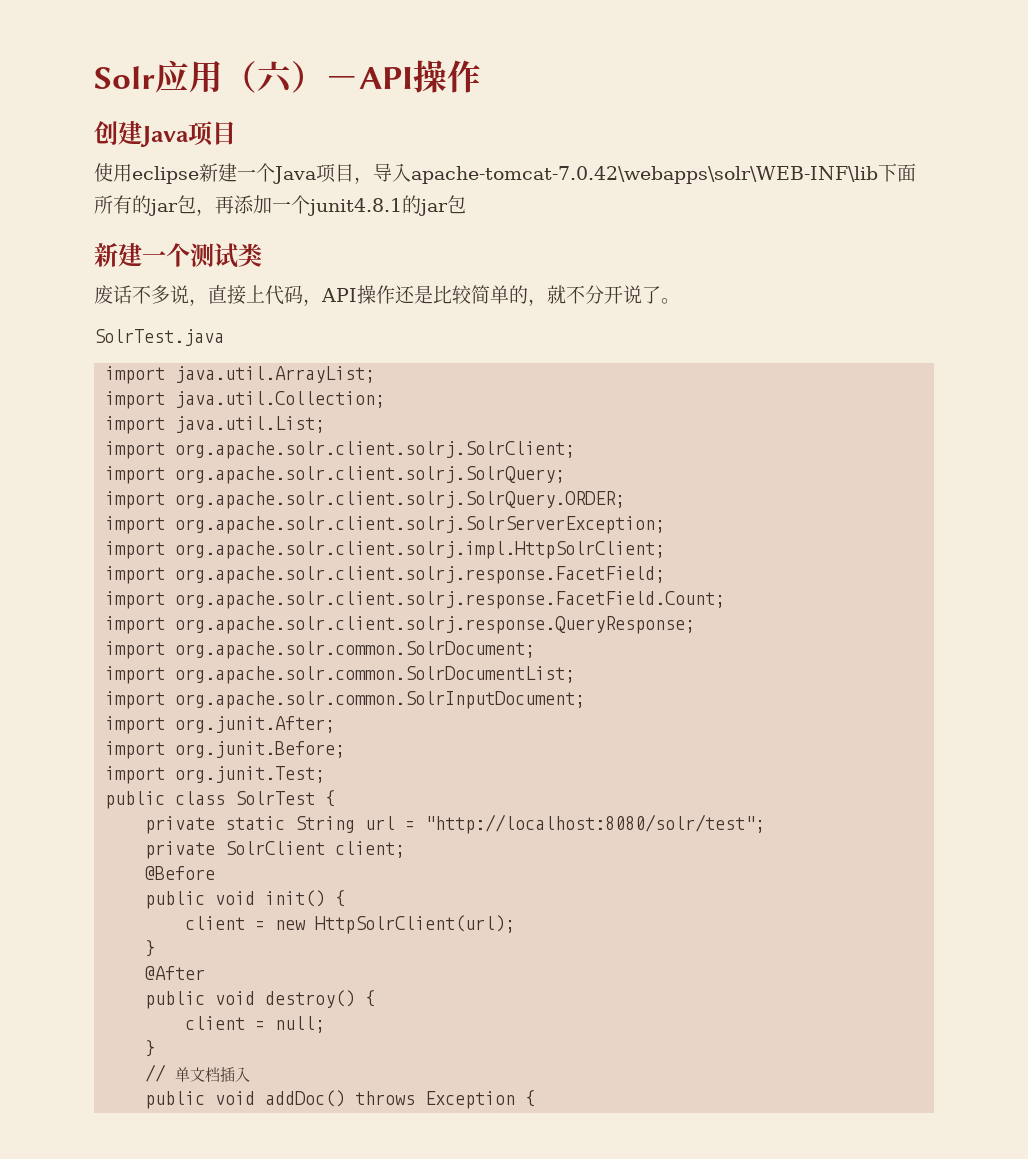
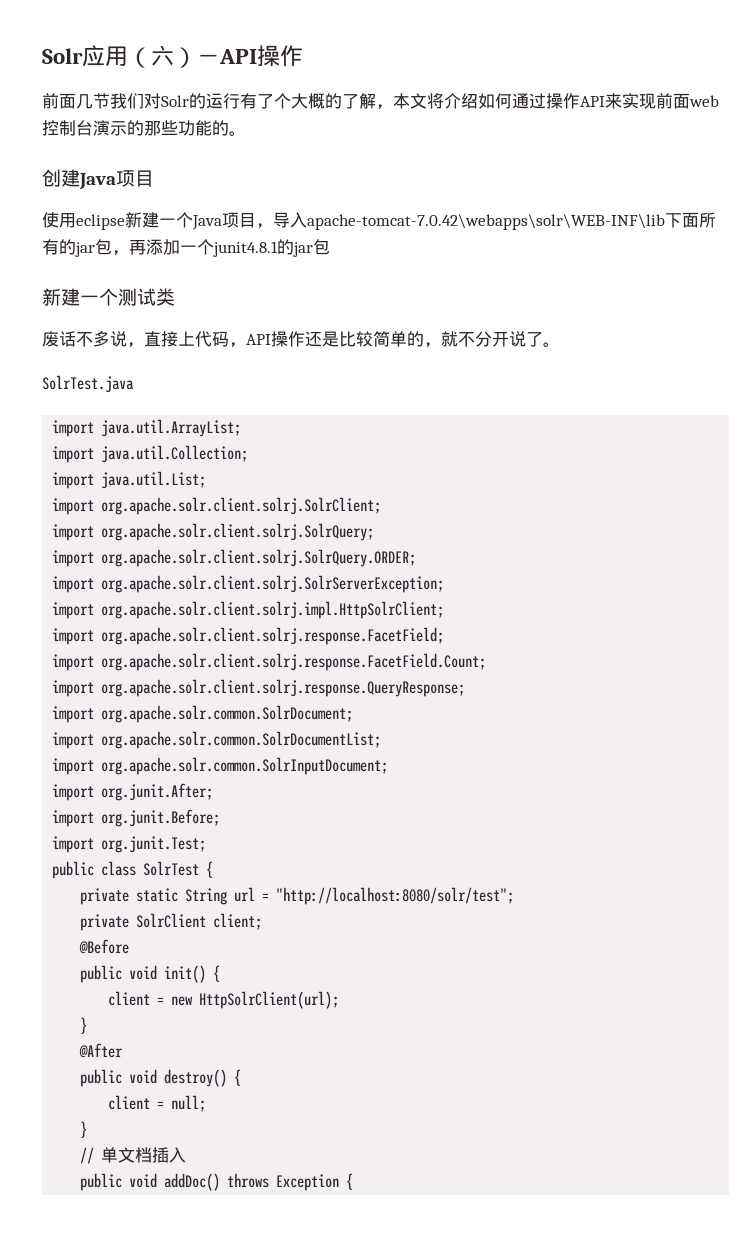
+ 前面几节我们对Solr的运行有了个大概的了解，本文将介绍如何通过操作API来实现前面web控制台演示的那些功能的。

